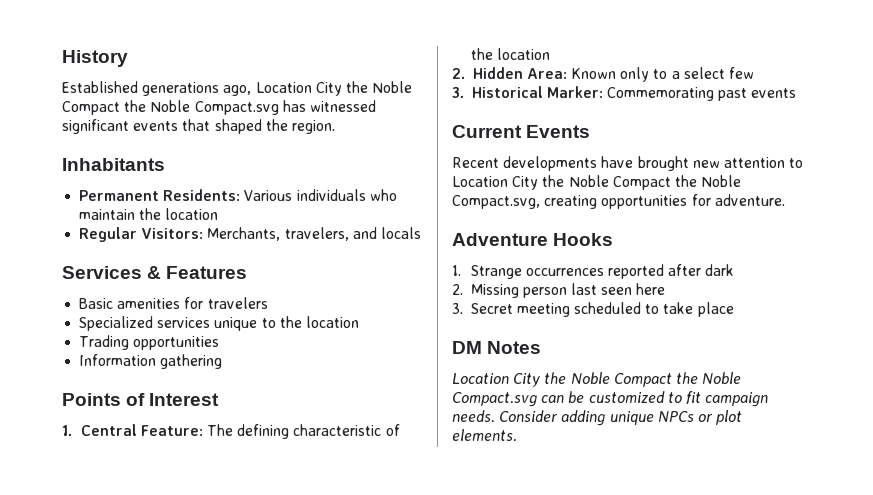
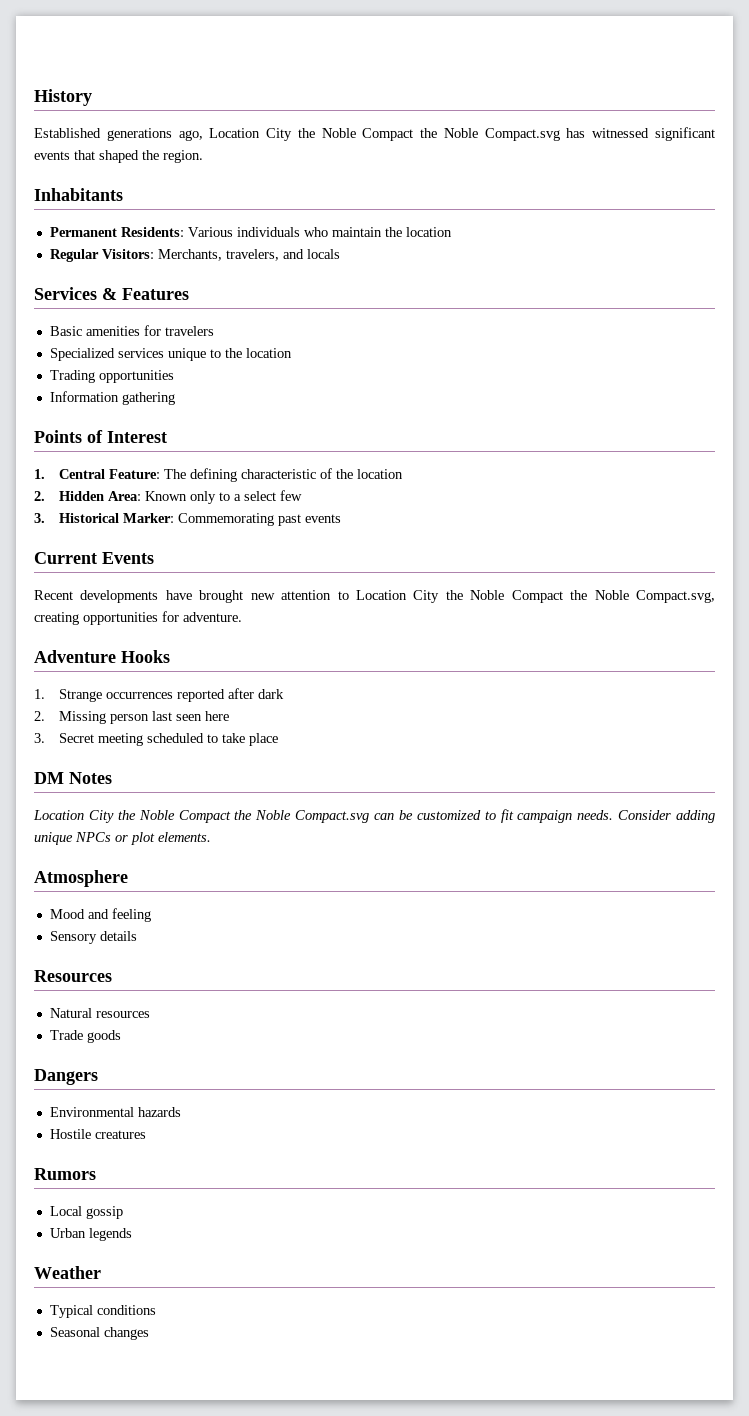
+ Atmosphere
+ Mood and feeling
+ Sensory details
+ Resources
+ Natural resources
+ Trade goods
+ Dangers
+ Environmental hazards
+ Hostile creatures
+ Rumors
+ Local gossip
+ Urban legends
+ Weather
+ Typical conditions
+ Seasonal changes

